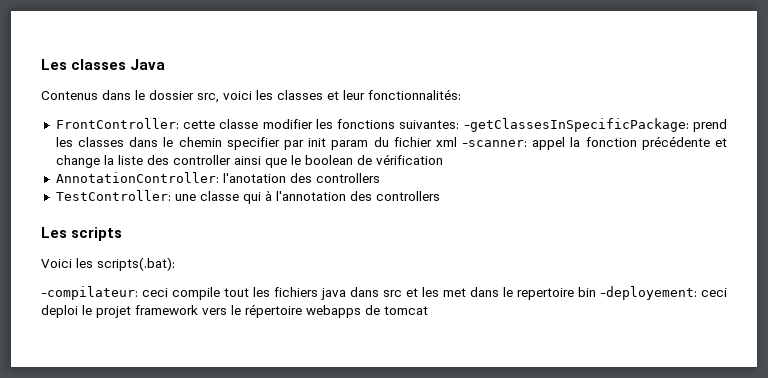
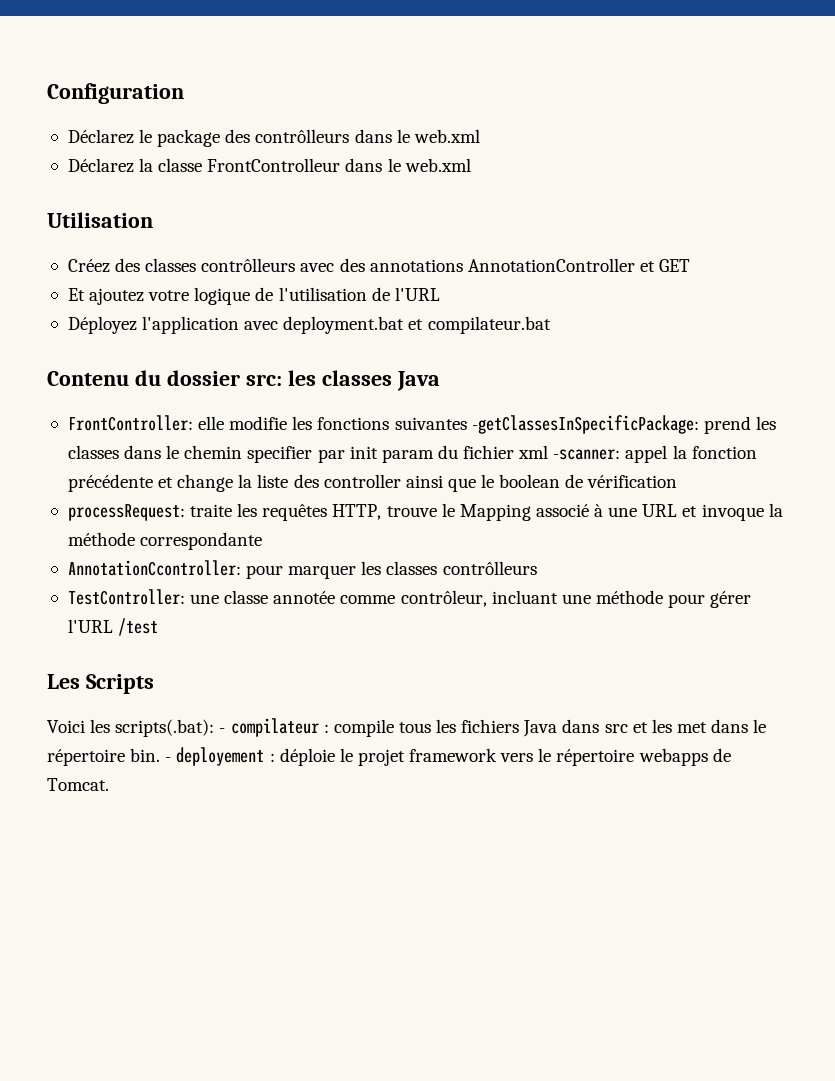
- Les classes Java
- Contenus dans le dossier src, voici les classes et leur fonctionnalités:
- FrontController: cette classe modifier les fonctions suivantes: -getClassesInSpecificPackage: prend les classes dans le chemin specifier par init param du fichier xml -scanner: appel la fonction précédente et change la liste des controller ainsi que le boolean de vérification
+ Configuration
+ Déclarez le package des contrôlleurs dans le web.xml
+ Déclarez la classe FrontControlleur dans le web.xml
+ Utilisation
+ Créez des classes contrôlleurs avec des annotations AnnotationController et GET
+ Et ajoutez votre logique de l'utilisation de l'URL
+ Déployez l'application avec deployment.bat et compilateur.bat
+ Contenu du dossier src: les classes Java
+ FrontController: elle modifie les fonctions suivantes -getClassesInSpecificPackage: prend les classes dans le chemin specifier par init param du fichier xml -scanner: appel la fonction précédente et change la liste des controller ainsi que le boolean de vérification
- AnnotationController: l'anotation des controllers
- TestController: une classe qui à l'annotation des controllers
- Les scripts
+ processRequest: traite les requêtes HTTP, trouve le Mapping associé à une URL et invoque la méthode correspondante
+ AnnotationCcontroller: pour marquer les classes contrôlleurs
+ TestController: une classe annotée comme contrôleur, incluant une méthode pour gérer l'URL /test
+ Les Scripts
- Voici les scripts(.bat):
- -compilateur: ceci compile tout les fichiers java dans src et les met dans le repertoire bin -deployement: ceci deploi le projet framework vers le répertoire webapps de tomcat
+ Voici les scripts(.bat): - compilateur : compile tous les fichiers Java dans src et les met dans le répertoire bin. - deployement : déploie le projet framework vers le répertoire webapps de Tomcat.

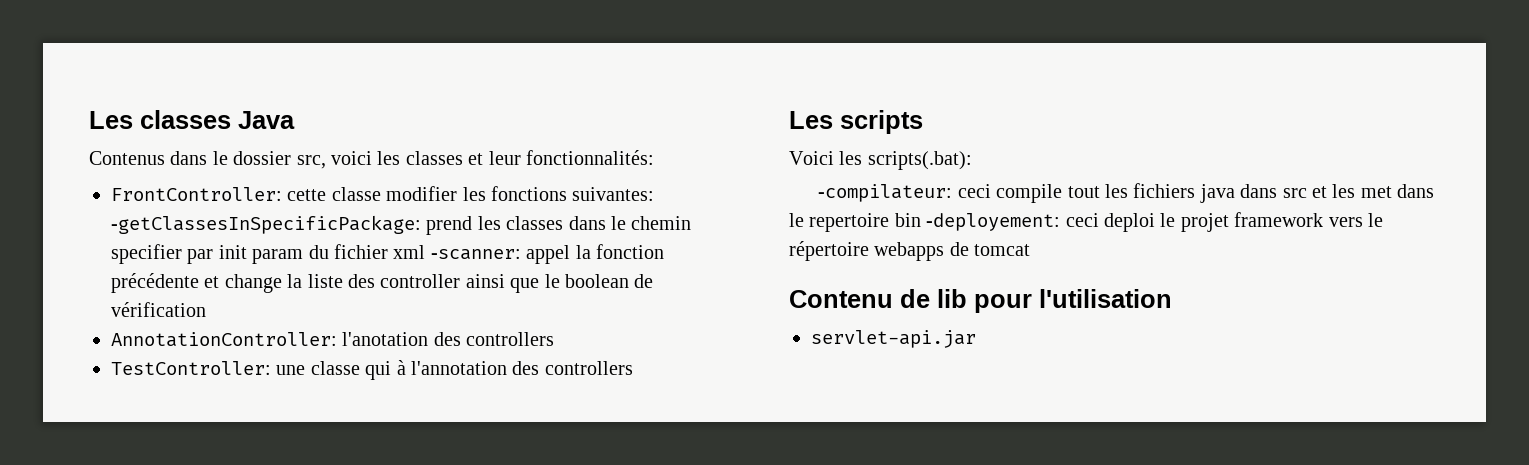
- Configuration
- Déclarez le package des contrôlleurs dans le web.xml
- Déclarez la classe FrontControlleur dans le web.xml
- Utilisation
- Créez des classes contrôlleurs avec des annotations AnnotationController et GET
- Et ajoutez votre logique de l'utilisation de l'URL
- Déployez l'application avec deployment.bat et compilateur.bat
- Contenu du dossier src: les classes Java
- FrontController: elle modifie les fonctions suivantes -getClassesInSpecificPackage: prend les classes dans le chemin specifier par init param du fichier xml -scanner: appel la fonction précédente et change la liste des controller ainsi que le boolean de vérification
+ Les classes Java
+ Contenus dans le dossier src, voici les classes et leur fonctionnalités:
+ FrontController: cette classe modifier les fonctions suivantes: -getClassesInSpecificPackage: prend les classes dans le chemin specifier par init param du fichier xml -scanner: appel la fonction précédente et change la liste des controller ainsi que le boolean de vérification
- processRequest: traite les requêtes HTTP, trouve le Mapping associé à une URL et invoque la méthode correspondante
- AnnotationCcontroller: pour marquer les classes contrôlleurs
- TestController: une classe annotée comme contrôleur, incluant une méthode pour gérer l'URL /test
- Les Scripts
+ AnnotationController: l'anotation des controllers
+ TestController: une classe qui à l'annotation des controllers
+ Les scripts
- Voici les scripts(.bat): - compilateur : compile tous les fichiers Java dans src et les met dans le répertoire bin. - deployement : déploie le projet framework vers le répertoire webapps de Tomcat.
+ Voici les scripts(.bat):
+ -compilateur: ceci compile tout les fichiers java dans src et les met dans le repertoire bin -deployement: ceci deploi le projet framework vers le répertoire webapps de tomcat
+ Contenu de lib pour l'utilisation
+ servlet-api.jar

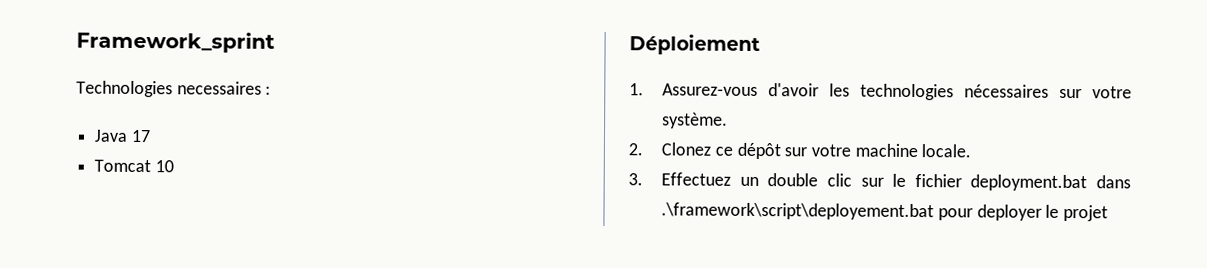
- Les classes Java
- Contenus dans le dossier src, voici les classes et leur fonctionnalités:
- FrontController: cette classe modifier les fonctions suivantes: -getClassesInSpecificPackage: prend les classes dans le chemin specifier par init param du fichier xml -scanner: appel la fonction précédente et change la liste des controller ainsi que le boolean de vérification
- AnnotationController: l'anotation des controllers
- TestController: une classe qui à l'annotation des controllers
- Les scripts
- Voici les scripts(.bat):
- -compilateur: ceci compile tout les fichiers java dans src et les met dans le repertoire bin -deployement: ceci deploi le projet framework vers le répertoire webapps de tomcat
- Contenu de lib pour l'utilisation
- servlet-api.jar
+ Framework_sprint
+ Technologies necessaires :
+ Java 17
+ Tomcat 10
+ Déploiement
+ 1. Assurez-vous d'avoir les technologies nécessaires sur votre système.
+ 2. Clonez ce dépôt sur votre machine locale.
+ 3. Effectuez un double clic sur le fichier deployment.bat dans .\framework\script\deployement.bat pour deployer le projet

